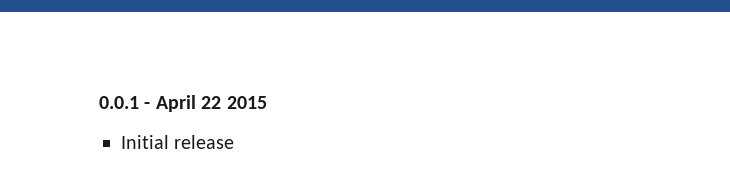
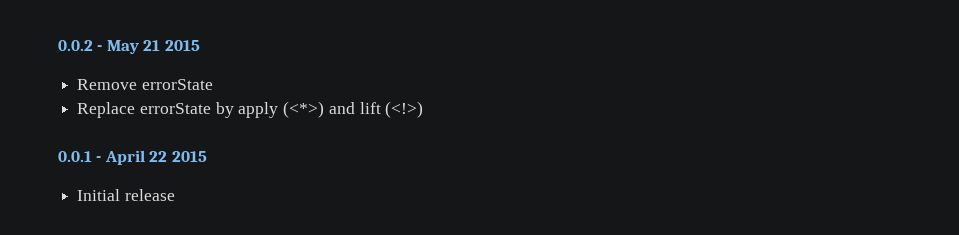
+ 0.0.2 - May 21 2015
+ Remove errorState
+ Replace errorState by apply (<*>) and lift (<!>)

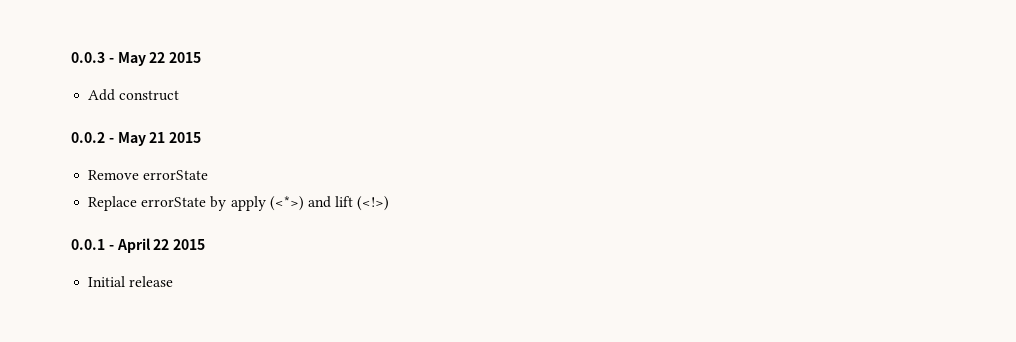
+ 0.0.3 - May 22 2015
+ Add construct

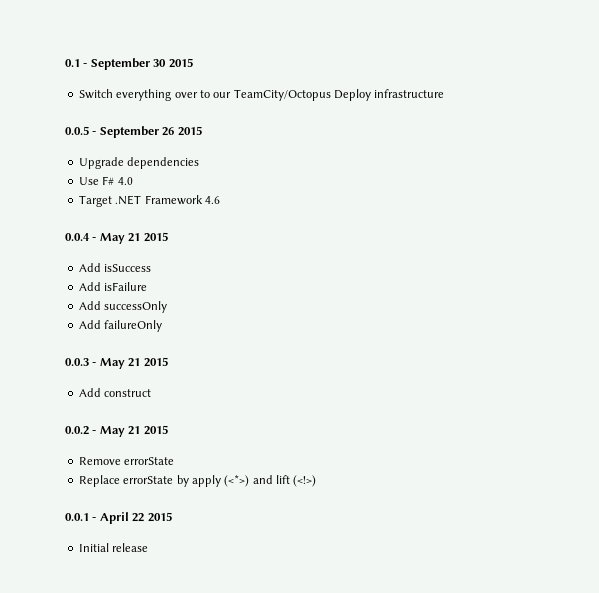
+ 0.1 - September 30 2015
+ Switch everything over to our TeamCity/Octopus Deploy infrastructure
+ 0.0.5 - September 26 2015
+ Upgrade dependencies
+ Use F# 4.0
+ Target .NET Framework 4.6
+ 0.0.4 - May 21 2015
+ Add isSuccess
+ Add isFailure
+ Add successOnly
+ Add failureOnly
- 0.0.3 - May 22 2015
+ 0.0.3 - May 21 2015

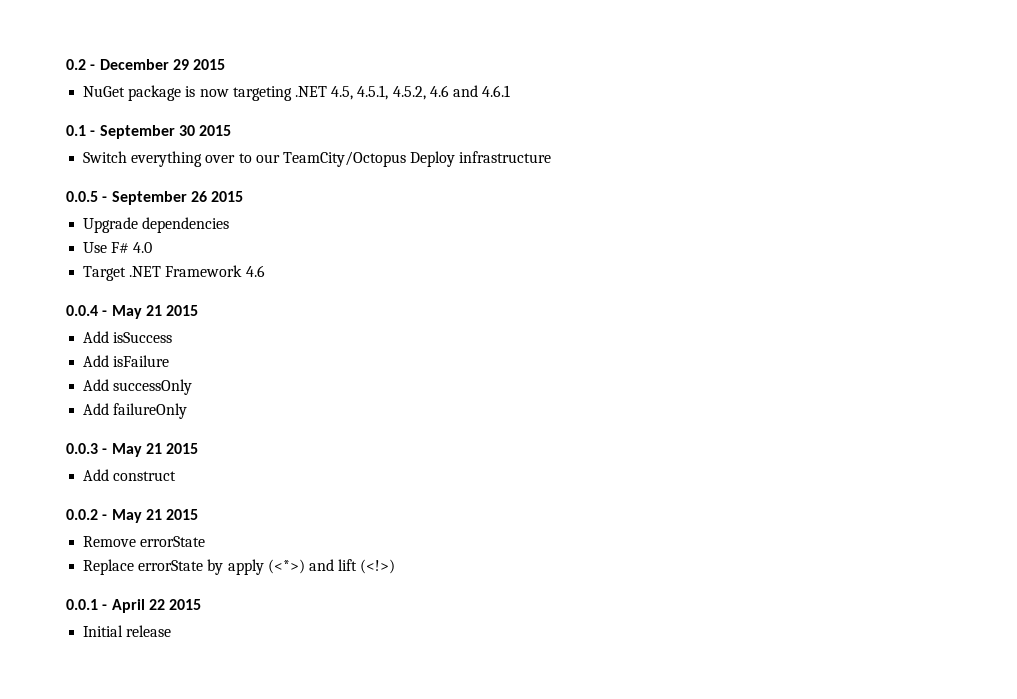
+ 0.2 - December 29 2015
+ NuGet package is now targeting .NET 4.5, 4.5.1, 4.5.2, 4.6 and 4.6.1

